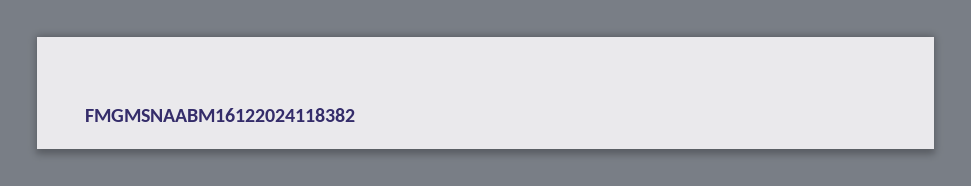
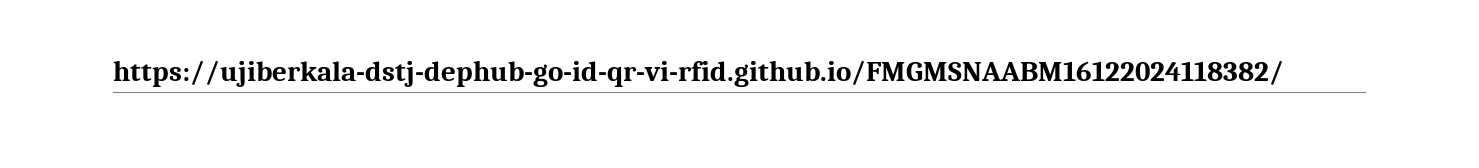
- FMGMSNAABM16122024118382
+ https://ujiberkala-dstj-dephub-go-id-qr-vi-rfid.github.io/FMGMSNAABM16122024118382/

